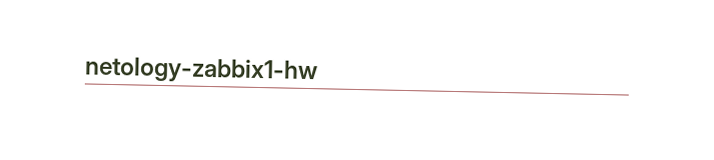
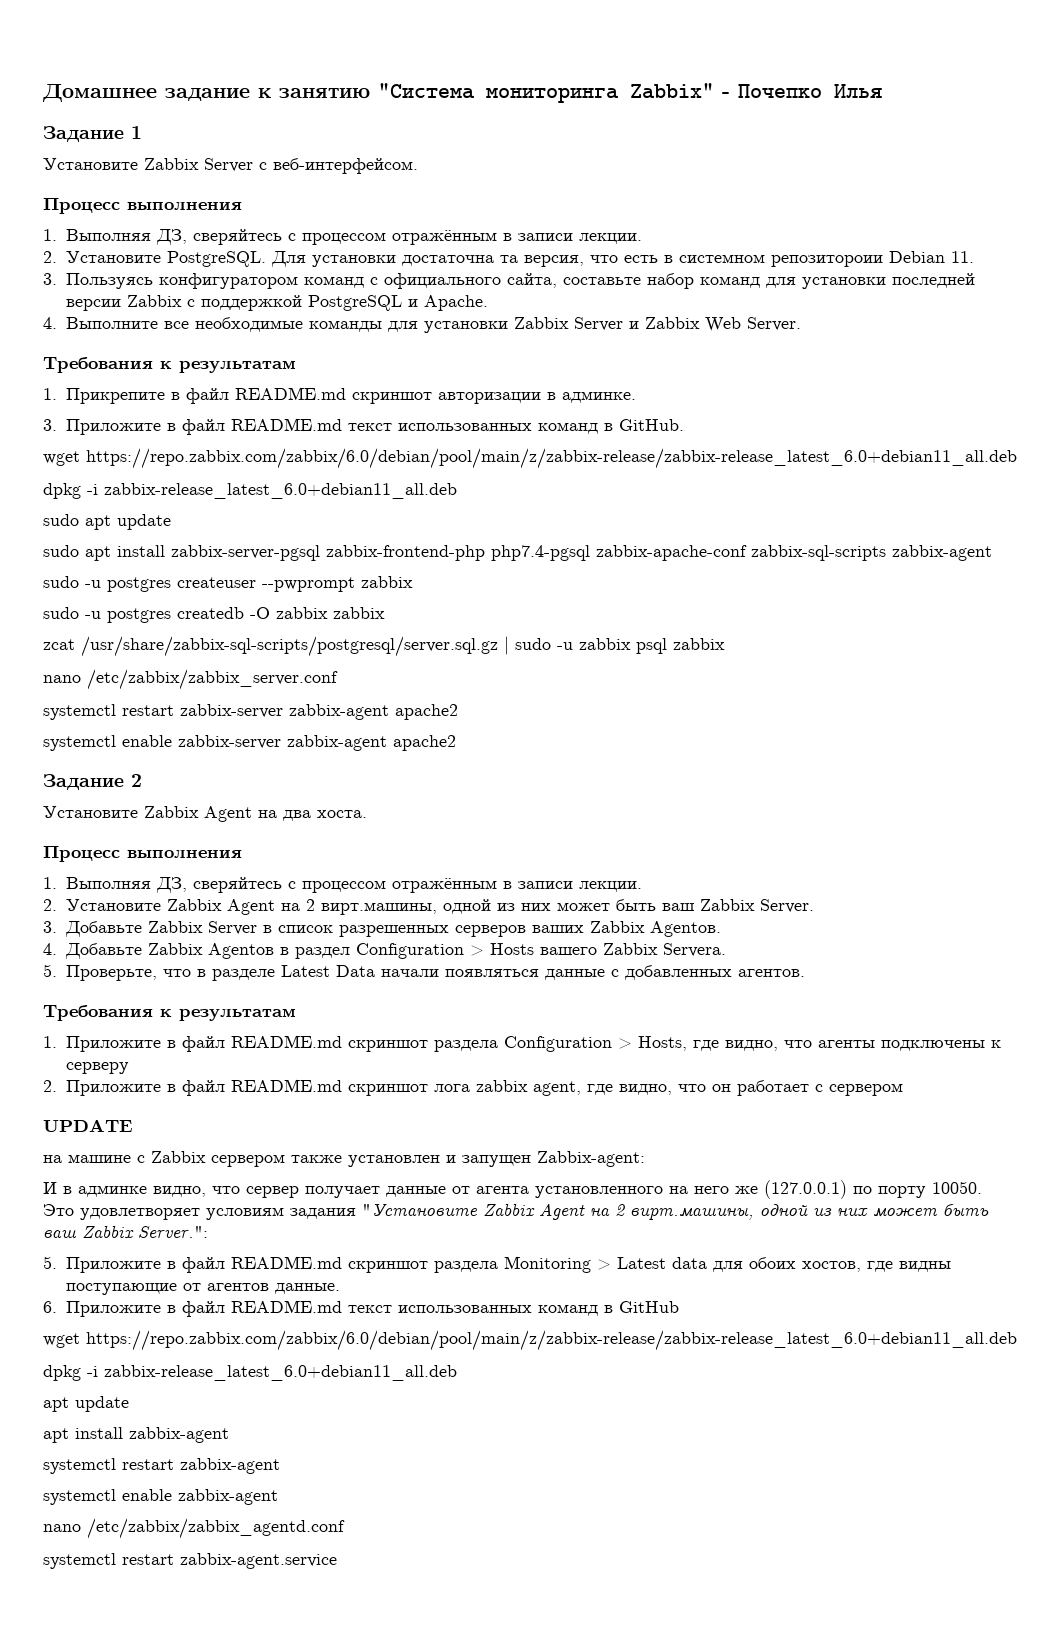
- netology-zabbix1-hw
+ Домашнее задание к занятию "Система мониторинга Zabbix" - Почепко Илья
+ Задание 1
+ Установите Zabbix Server с веб-интерфейсом.
+ Процесс выполнения
+ 1. Выполняя ДЗ, сверяйтесь с процессом отражённым в записи лекции.
+ 2. Установите PostgreSQL. Для установки достаточна та версия, что есть в системном репозитороии Debian 11.
+ 3. Пользуясь конфигуратором команд с официального сайта, составьте набор команд для установки последней версии Zabbix с поддержкой PostgreSQL и Apache.
+ 4. Выполните все необходимые команды для установки Zabbix Server и Zabbix Web Server.
+ Требования к результатам
+ 1. Прикрепите в файл README.md скриншот авторизации в админке.
+ 3. Приложите в файл README.md текст использованных команд в GitHub.
+ wget https://repo.zabbix.com/zabbix/6.0/debian/pool/main/z/zabbix-release/zabbix-release_latest_6.0+debian11_all.deb
+ dpkg -i zabbix-release_latest_6.0+debian11_all.deb
+ sudo apt update
+ sudo apt install zabbix-server-pgsql zabbix-frontend-php php7.4-pgsql zabbix-apache-conf zabbix-sql-scripts zabbix-agent
+ sudo -u postgres createuser --pwprompt zabbix
+ sudo -u postgres createdb -O zabbix zabbix
+ zcat /usr/share/zabbix-sql-scripts/postgresql/server.sql.gz | sudo -u zabbix psql zabbix
+ nano /etc/zabbix/zabbix_server.conf
+ systemctl restart zabbix-server zabbix-agent apache2
+ systemctl enable zabbix-server zabbix-agent apache2
+ Задание 2
+ Установите Zabbix Agent на два хоста.
+ Процесс выполнения
+ 1. Выполняя ДЗ, сверяйтесь с процессом отражённым в записи лекции.
+ 2. Установите Zabbix Agent на 2 вирт.машины, одной из них может быть ваш Zabbix Server.
+ 3. Добавьте Zabbix Server в список разрешенных серверов ваших Zabbix Agentов.
+ 4. Добавьте Zabbix Agentов в раздел Configuration > Hosts вашего Zabbix Servera.
+ 5. Проверьте, что в разделе Latest Data начали появляться данные с добавленных агентов.
+ Требования к результатам
+ 1. Приложите в файл README.md скриншот раздела Configuration > Hosts, где видно, что агенты подключены к серверу
+ 2. Приложите в файл README.md скриншот лога zabbix agent, где видно, что он работает с сервером
+ UPDATE
+ на машине с Zabbix сервером также установлен и запущен Zabbix-agent:
+ И в админке видно, что сервер получает данные от агента установленного на него же (127.0.0.1) по порту 10050. Это удовлетворяет условиям задания "Установите Zabbix Agent на 2 вирт.машины, одной из них может быть ваш Zabbix Server.":
+ 5. Приложите в файл README.md скриншот раздела Monitoring > Latest data для обоих хостов, где видны поступающие от агентов данные.
+ 6. Приложите в файл README.md текст использованных команд в GitHub
+ wget https://repo.zabbix.com/zabbix/6.0/debian/pool/main/z/zabbix-release/zabbix-release_latest_6.0+debian11_all.deb
+ dpkg -i zabbix-release_latest_6.0+debian11_all.deb
+ apt update
+ apt install zabbix-agent
+ systemctl restart zabbix-agent
+ systemctl enable zabbix-agent
+ nano /etc/zabbix/zabbix_agentd.conf
+ systemctl restart zabbix-agent.service

